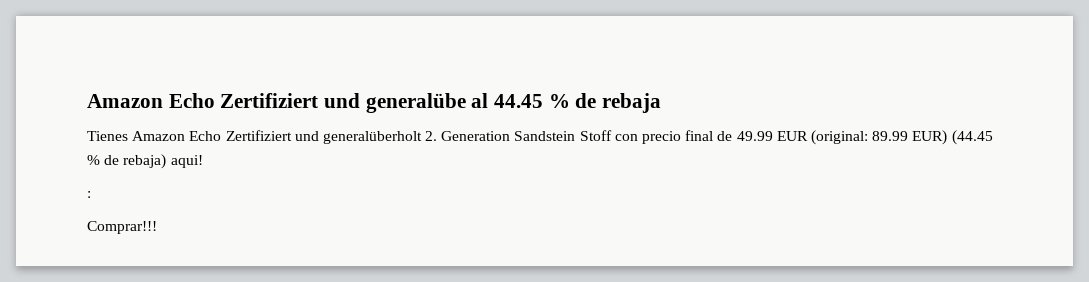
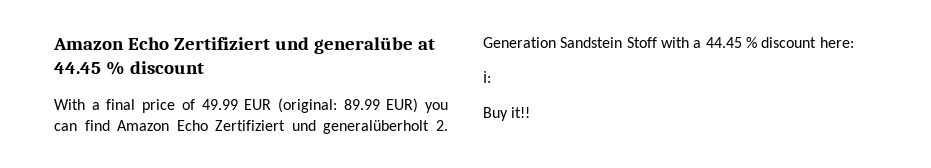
- Amazon Echo Zertifiziert und generalübe al 44.45 % de rebaja
- Tienes Amazon Echo Zertifiziert und generalüberholt 2. Generation Sandstein Stoff con precio final de 49.99 EUR (original: 89.99 EUR) (44.45 % de rebaja) aqui!
- :
- Comprar!!!
+ Amazon Echo Zertifiziert und generalübe at 44.45 % discount
+ With a final price of 49.99 EUR (original: 89.99 EUR) you can find Amazon Echo Zertifiziert und generalüberholt 2. Generation Sandstein Stoff with a 44.45 % discount here:
+ ℹ:
+ Buy it!!

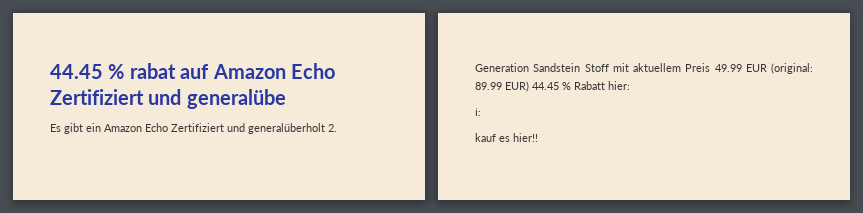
- Amazon Echo Zertifiziert und generalübe at 44.45 % discount
- With a final price of 49.99 EUR (original: 89.99 EUR) you can find Amazon Echo Zertifiziert und generalüberholt 2. Generation Sandstein Stoff with a 44.45 % discount here:
+ 44.45 % rabat auf Amazon Echo Zertifiziert und generalübe
+ Es gibt ein Amazon Echo Zertifiziert und generalüberholt 2. Generation Sandstein Stoff mit aktuellem Preis 49.99 EUR (original: 89.99 EUR) 44.45 % Rabatt hier:
  ℹ:
- Buy it!!
+ kauf es hier!!

